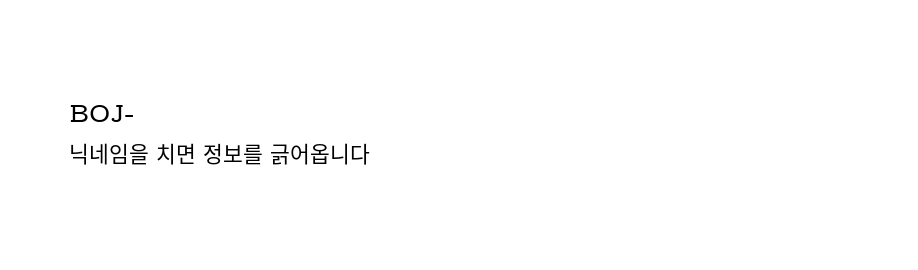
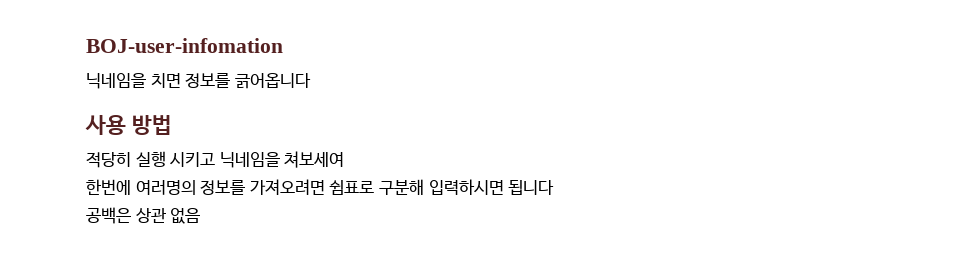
- BOJ-
+ BOJ-user-infomation
+ 사용 방법
+ 적당히 실행 시키고 닉네임을 쳐보세여
+ 한번에 여러명의 정보를 가져오려면 쉼표로 구분해 입력하시면 됩니다
+ 공백은 상관 없음

